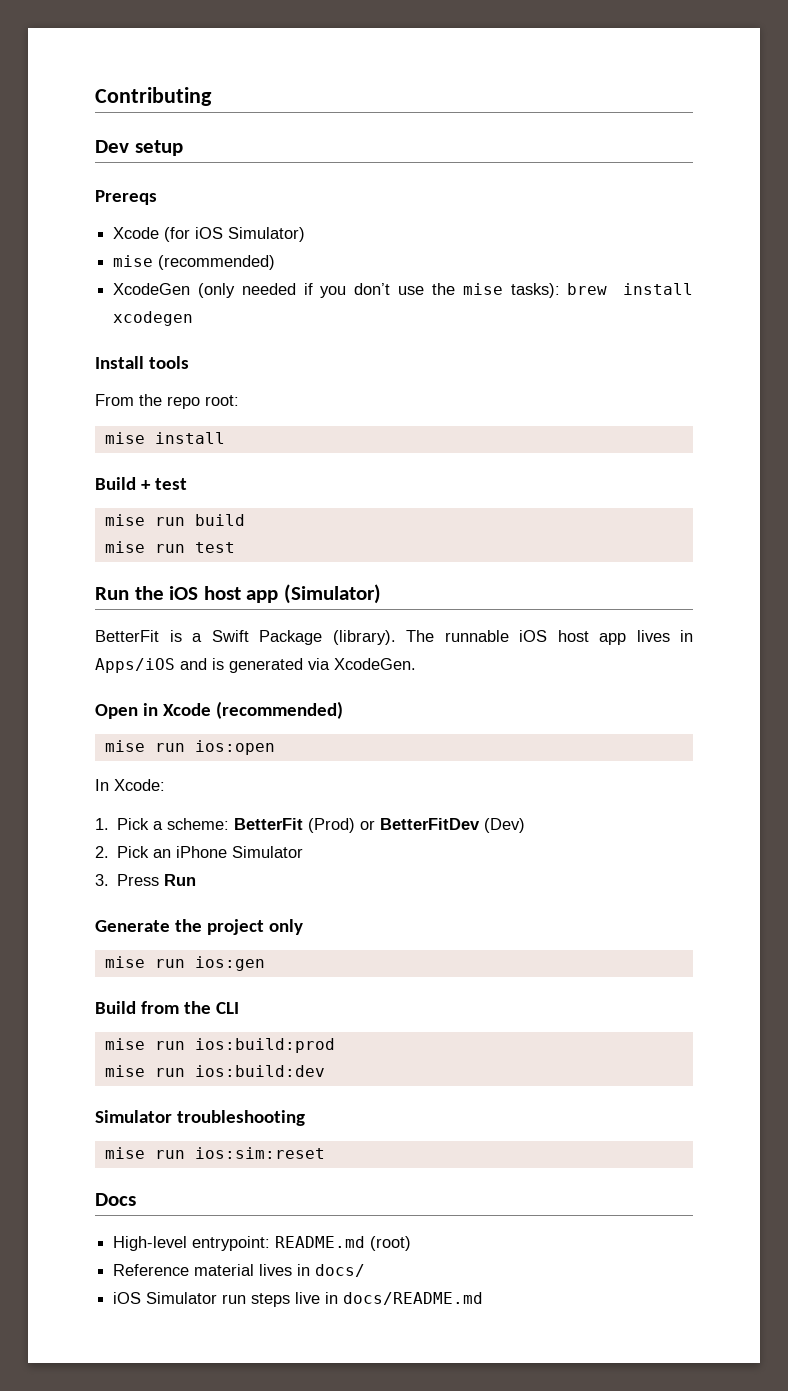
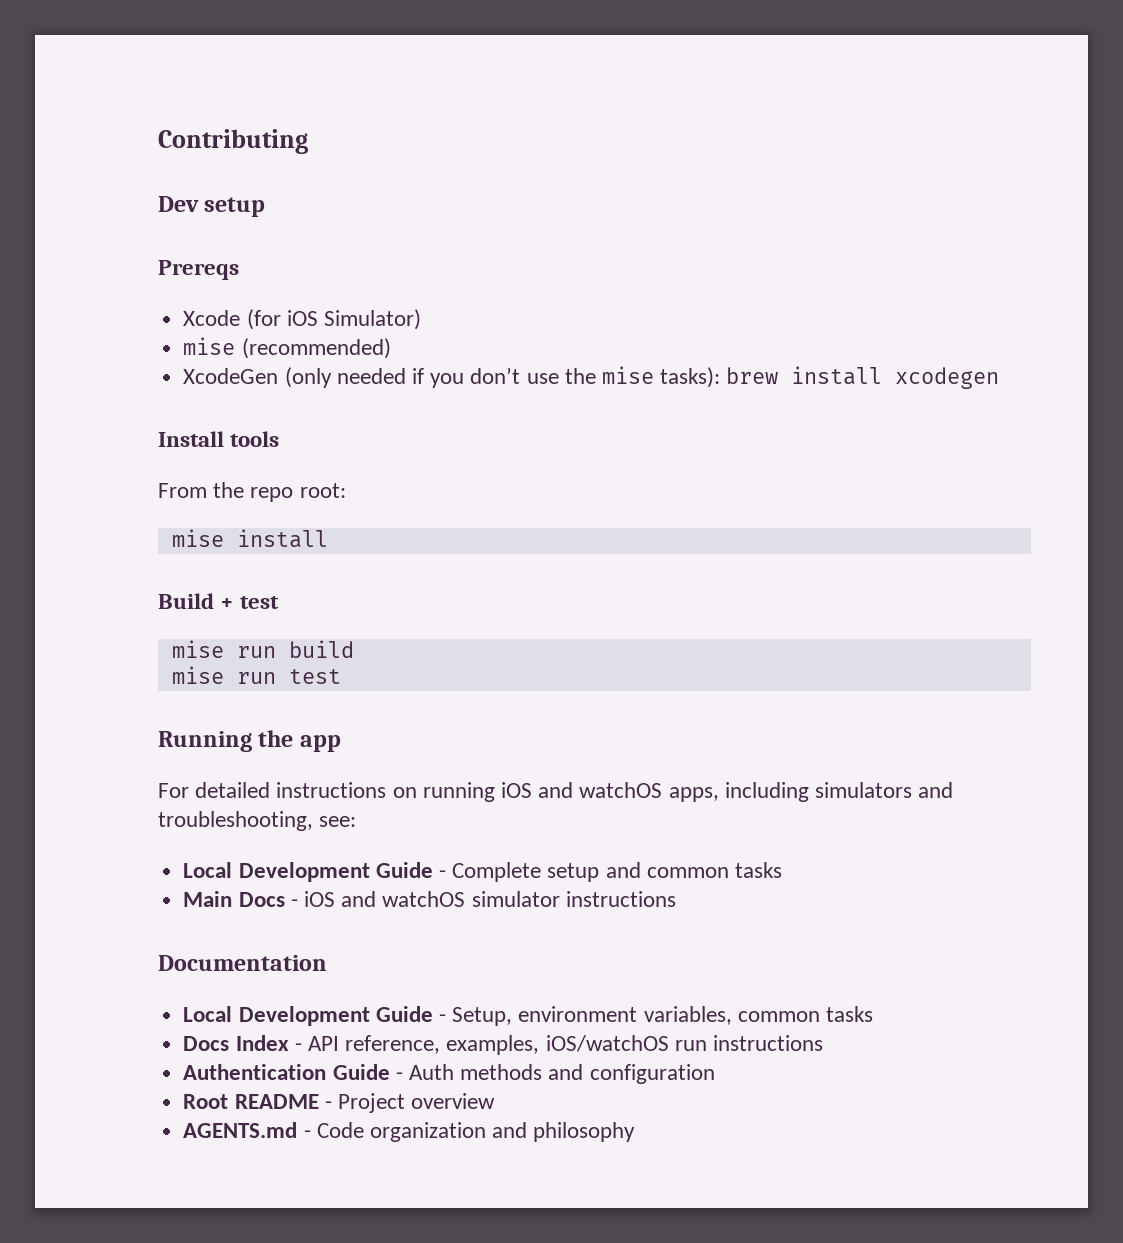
- Run the iOS host app (Simulator)
- BetterFit is a Swift Package (library). The runnable iOS host app lives in Apps/iOS and is generated via XcodeGen.
- Open in Xcode (recommended)
- mise run ios:open
- In Xcode:
- 1. Pick a scheme: BetterFit (Prod) or BetterFitDev (Dev)
- 2. Pick an iPhone Simulator
- 3. Press Run
- Generate the project only
- mise run ios:gen
- Build from the CLI
- mise run ios:build:prod
- mise run ios:build:dev
- Simulator troubleshooting
- mise run ios:sim:reset
- Docs
- High-level entrypoint: README.md (root)
- Reference material lives in docs/
- iOS Simulator run steps live in docs/README.md
+ Running the app
+ For detailed instructions on running iOS and watchOS apps, including simulators and troubleshooting, see:
+ Local Development Guide - Complete setup and common tasks
+ Main Docs - iOS and watchOS simulator instructions
+ Documentation
+ Local Development Guide - Setup, environment variables, common tasks
+ Docs Index - API reference, examples, iOS/watchOS run instructions
+ Authentication Guide - Auth methods and configuration
+ Root README - Project overview
+ AGENTS.md - Code organization and philosophy

